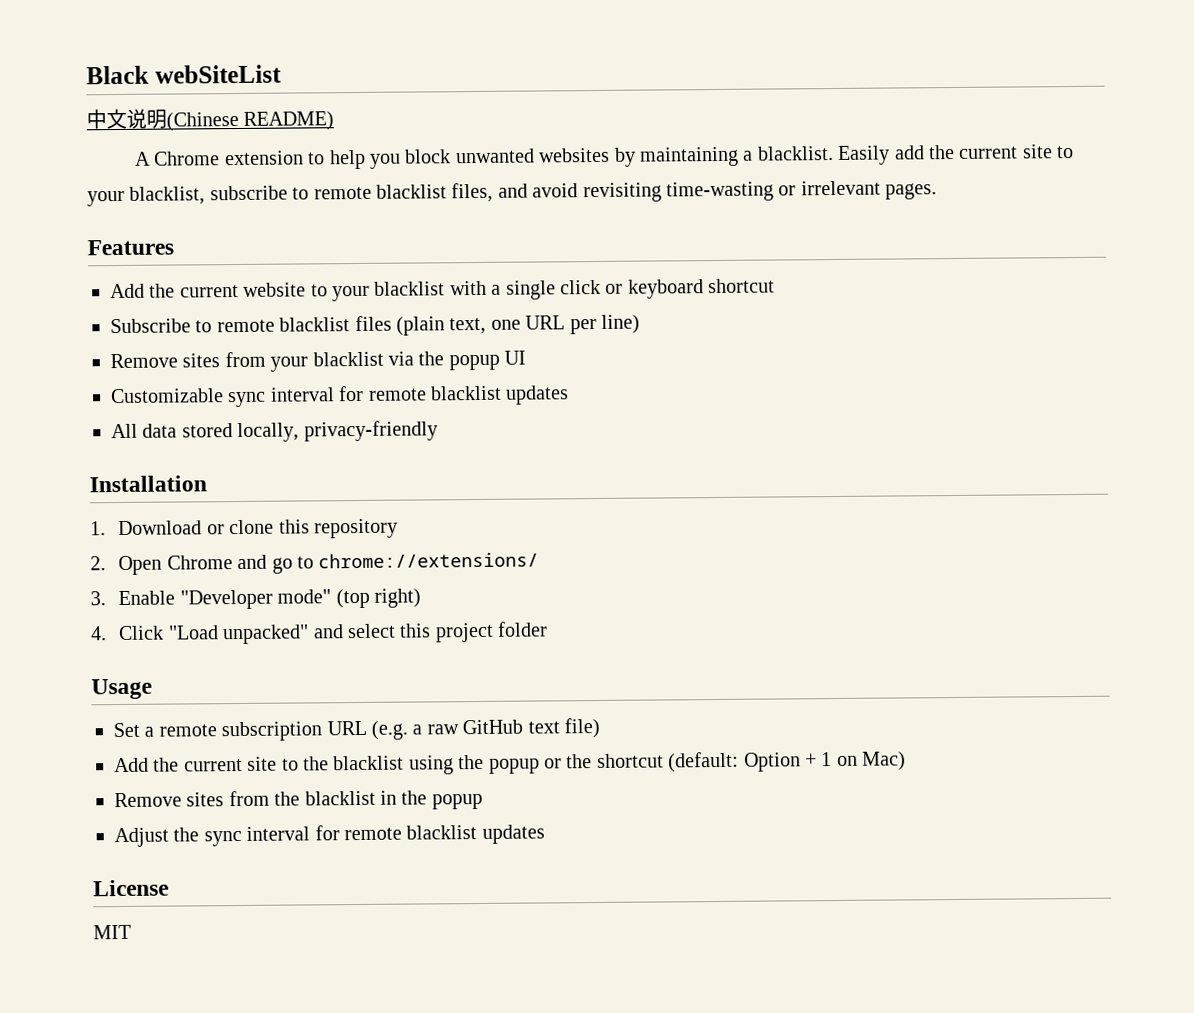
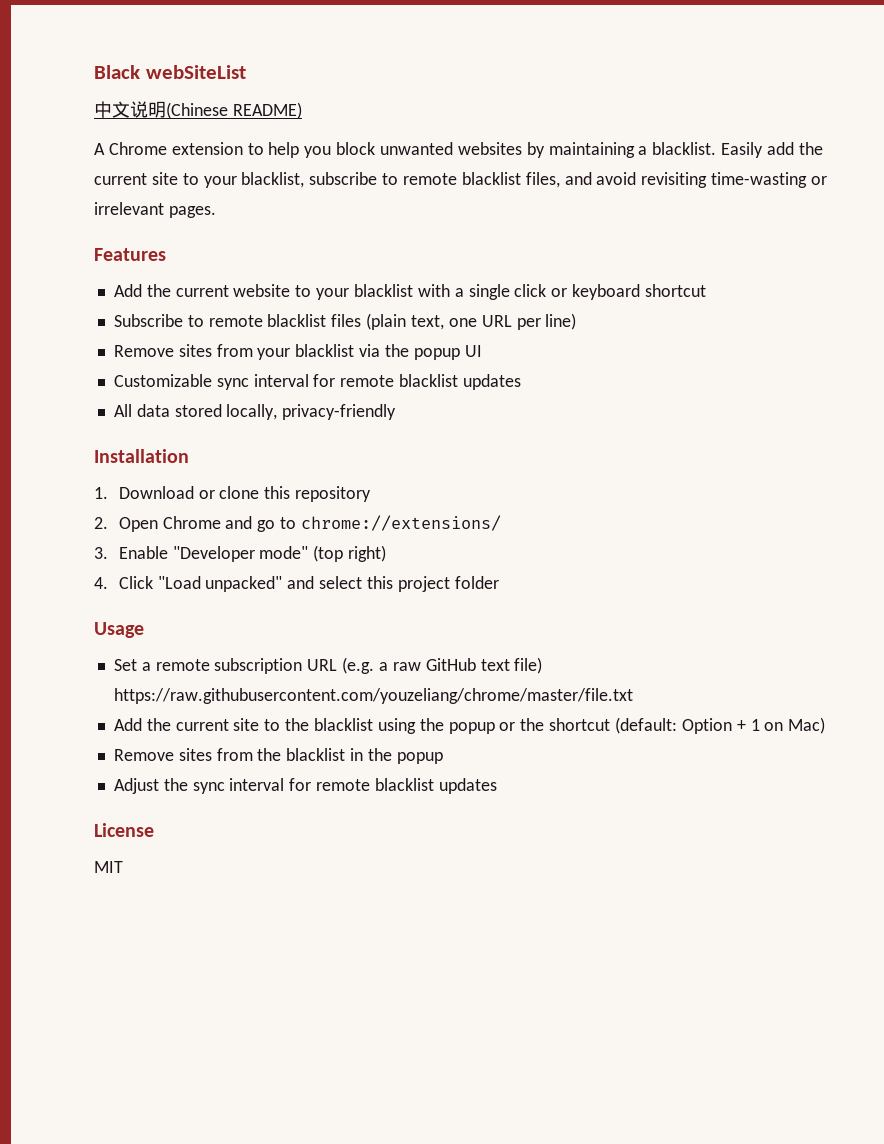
- Set a remote subscription URL (e.g. a raw GitHub text file)
+ Set a remote subscription URL (e.g. a raw GitHub text file) https://raw.githubusercontent.com/youzeliang/chrome/master/file.txt

